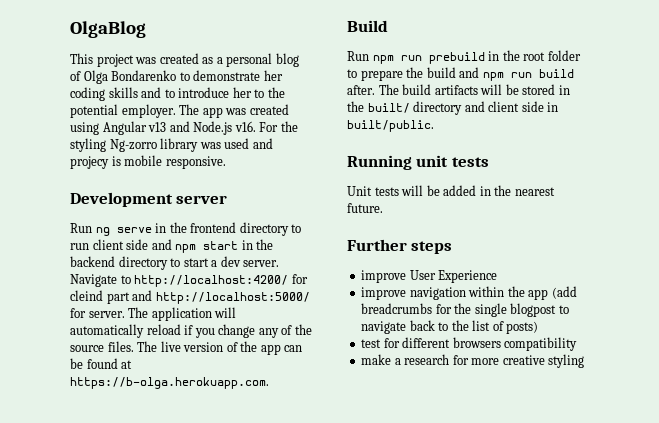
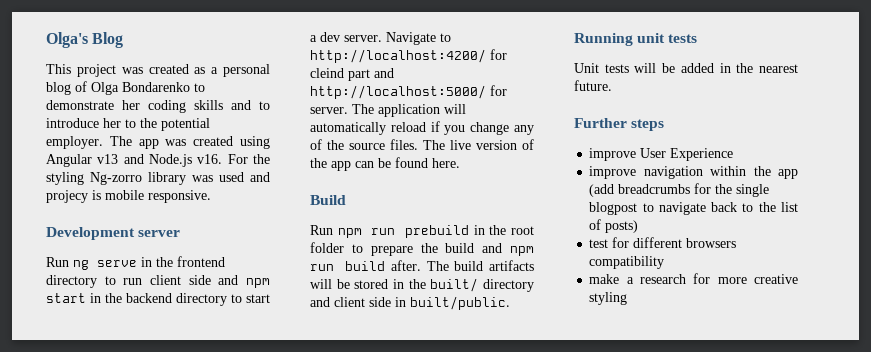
- OlgaBlog
+ Olga's Blog
- The live version of the app can be found at https://b-olga.herokuapp.com.
+ The live version of the app can be found here.

